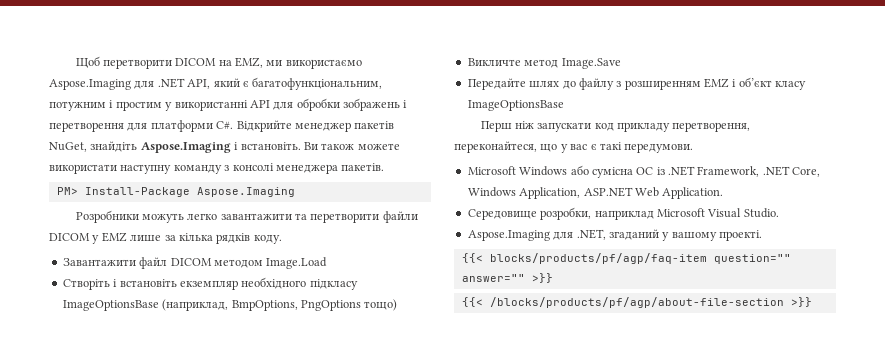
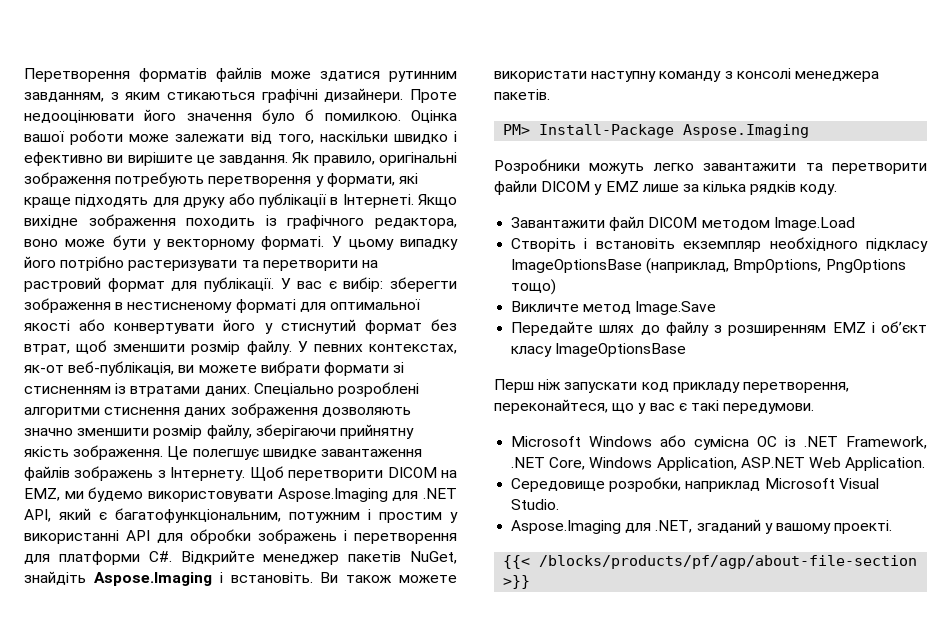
+ Перетворення форматів файлів може здатися рутинним завданням, з яким стикаються графічні дизайнери. Проте недооцінювати його значення було б помилкою. Оцінка вашої роботи може залежати від того, наскільки швидко і ефективно ви вирішите це завдання. Як правило, оригінальні зображення потребують перетворення у формати, які краще підходять для друку або публікації в Інтернеті. Якщо вихідне зображення походить із графічного редактора, воно може бути у векторному форматі. У цьому випадку його потрібно растеризувати та перетворити на растровий формат для публікації. У вас є вибір: зберегти зображення в нестисненому форматі для оптимальної якості або конвертувати його у стиснутий формат без втрат, щоб зменшити розмір файлу. У певних контекстах, як-от веб-публікація, ви можете вибрати формати зі стисненням із втратами даних. Спеціально розроблені алгоритми стиснення даних зображення дозволяють значно зменшити розмір файлу, зберігаючи прийнятну якість зображення. Це полегшує швидке завантаження файлів зображень з Інтернету.
- Щоб перетворити DICOM на EMZ, ми використаємо Aspose.Imaging для .NET API, який є багатофункціональним, потужним і простим у використанні API для обробки зображень і перетворення для платформи C#. Відкрийте менеджер пакетів NuGet, знайдіть Aspose.Imaging і встановіть.
+ Щоб перетворити DICOM на EMZ, ми будемо використовувати Aspose.Imaging для .NET API, який є багатофункціональним, потужним і простим у використанні API для обробки зображень і перетворення для платформи C#. Відкрийте менеджер пакетів NuGet, знайдіть Aspose.Imaging і встановіть.
- {{< blocks/products/pf/agp/faq-item question="" answer="" >}}

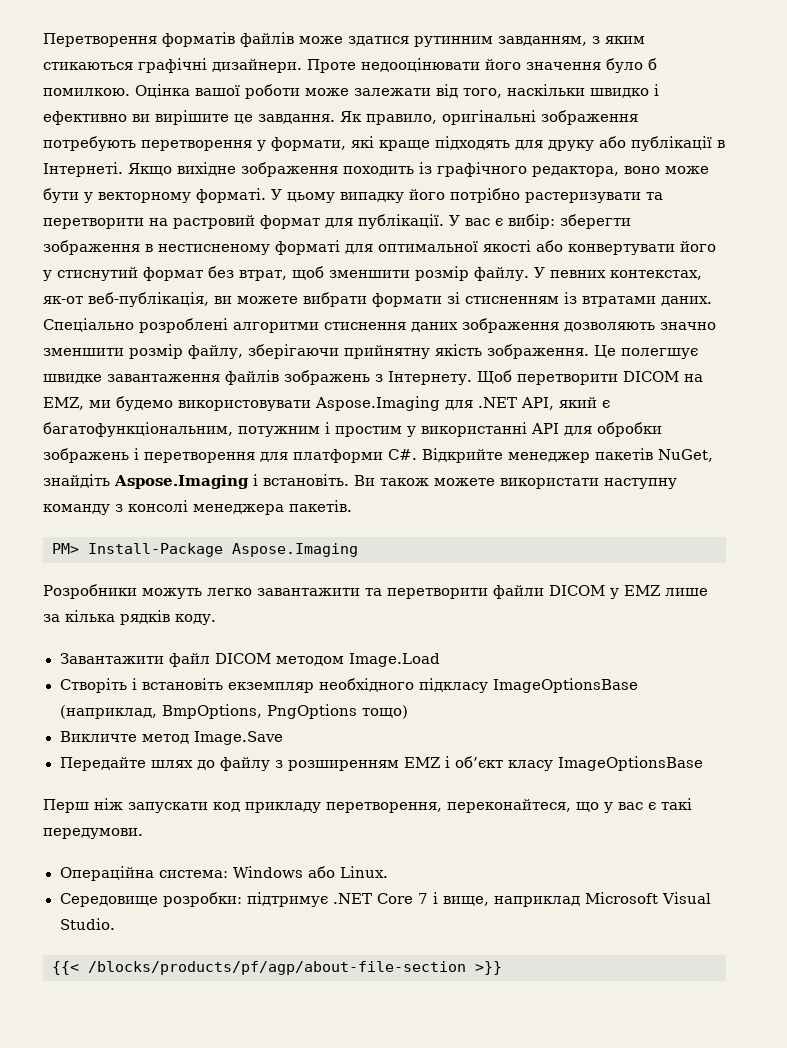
- Microsoft Windows або сумісна ОС із .NET Framework, .NET Core, Windows Application, ASP.NET Web Application.
- Середовище розробки, наприклад Microsoft Visual Studio.
- Aspose.Imaging для .NET, згаданий у вашому проекті.
+ Операційна система: Windows або Linux.
+ Середовище розробки: підтримує .NET Core 7 і вище, наприклад Microsoft Visual Studio.

